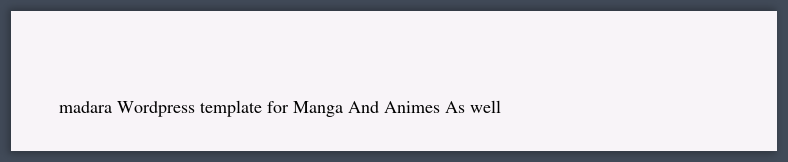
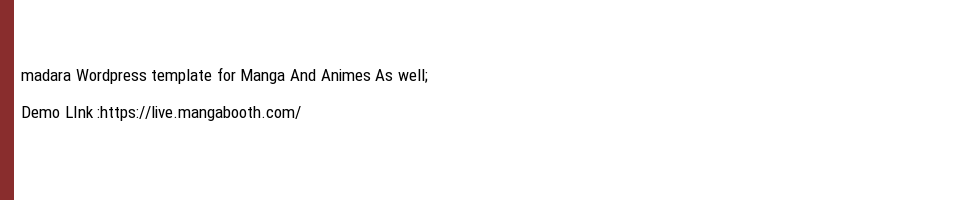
- madara Wordpress template for Manga And Animes As well
+ madara Wordpress template for Manga And Animes As well;
+ Demo LInk :https://live.mangabooth.com/

